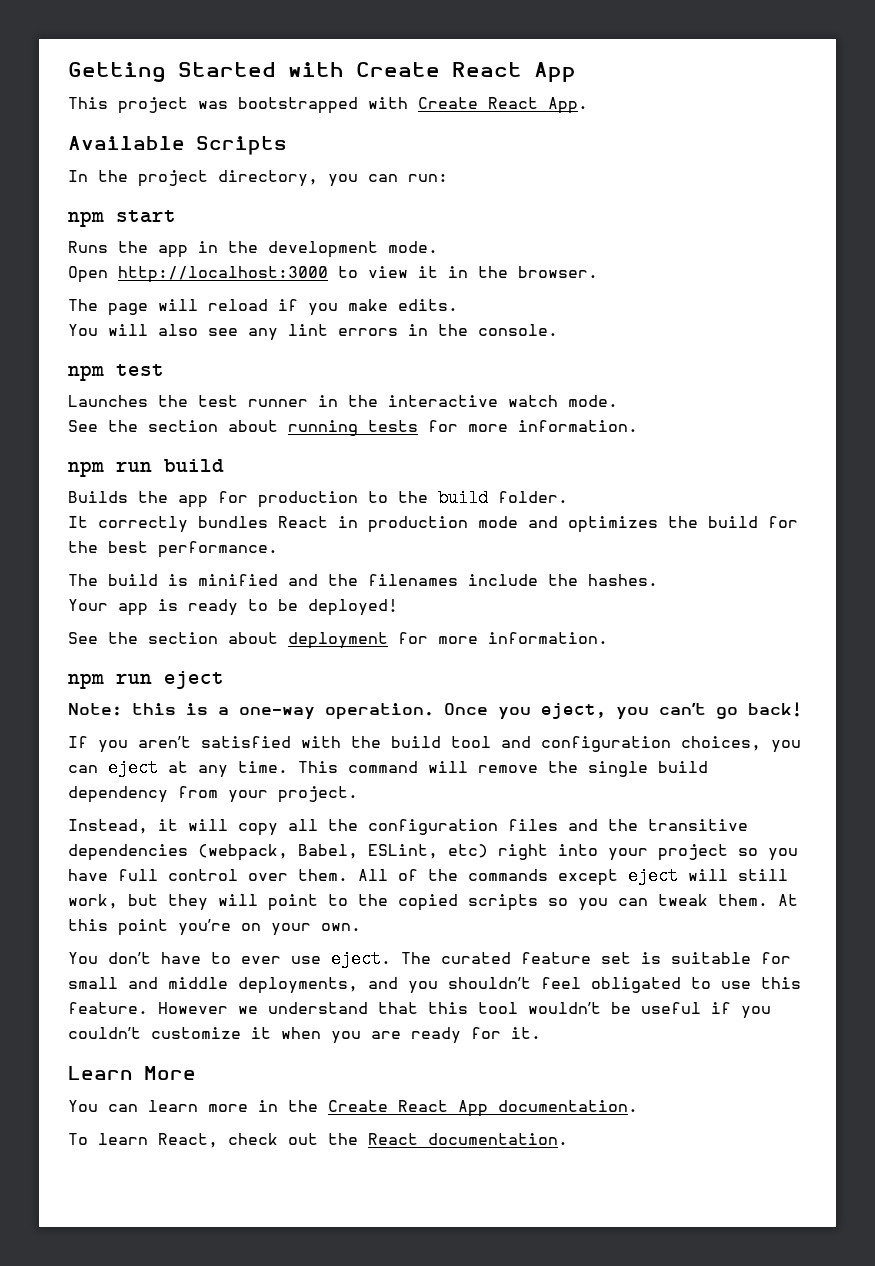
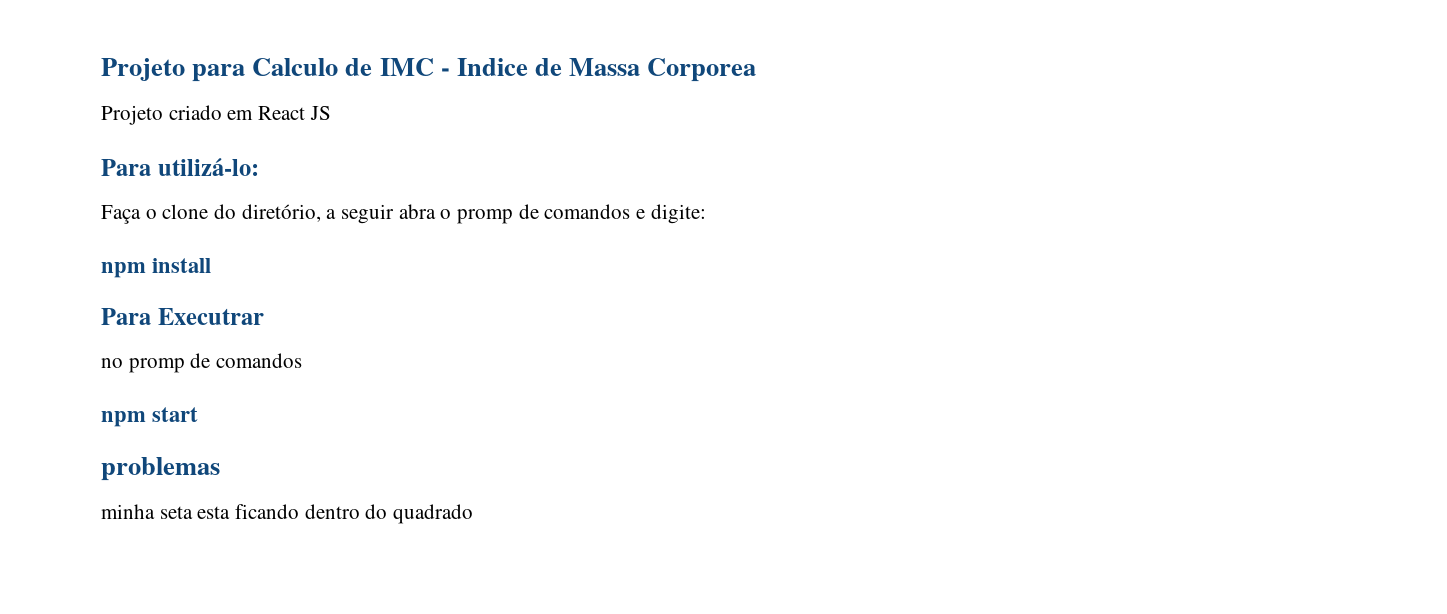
- Getting Started with Create React App
- This project was bootstrapped with Create React App.
- Available Scripts
- In the project directory, you can run:
+ Projeto para Calculo de IMC - Indice de Massa Corporea
+ Projeto criado em React JS
+ Para utilizá-lo:
+ Faça o clone do diretório, a seguir abra o promp de comandos e digite:
+ npm install
+ Para Executrar
+ no promp de comandos
  npm start
- Runs the app in the development mode.
- Open http://localhost:3000 to view it in the browser.
- The page will reload if you make edits.
- You will also see any lint errors in the console.
- npm test
- Launches the test runner in the interactive watch mode.
- See the section about running tests for more information.
- npm run build
- Builds the app for production to the build folder.
- It correctly bundles React in production mode and optimizes the build for the best performance.
- The build is minified and the filenames include the hashes.
- Your app is ready to be deployed!
- See the section about deployment for more information.
- npm run eject
- Note: this is a one-way operation. Once you eject, you can’t go back!
- If you aren’t satisfied with the build tool and configuration choices, you can eject at any time. This command will remove the single build dependency from your project.
- Instead, it will copy all the configuration files and the transitive dependencies (webpack, Babel, ESLint, etc) right into your project so you have full control over them. All of the commands except eject will still work, but they will point to the copied scripts so you can tweak them. At this point you’re on your own.
- You don’t have to ever use eject. The curated feature set is suitable for small and middle deployments, and you shouldn’t feel obligated to use this feature. However we understand that this tool wouldn’t be useful if you couldn’t customize it when you are ready for it.
- Learn More
- You can learn more in the Create React App documentation.
- To learn React, check out the React documentation.
+ problemas
+ minha seta esta ficando dentro do quadrado

